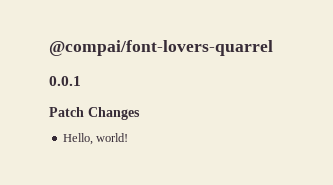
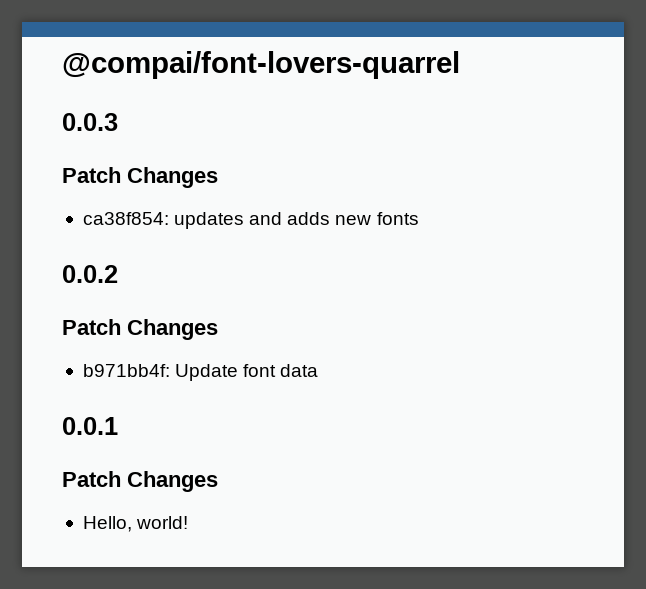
+ 0.0.3
+ Patch Changes
+ ca38f854: updates and adds new fonts
+ 0.0.2
+ Patch Changes
+ b971bb4f: Update font data

